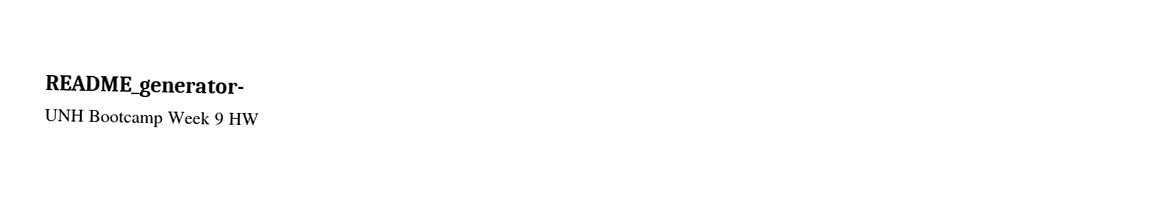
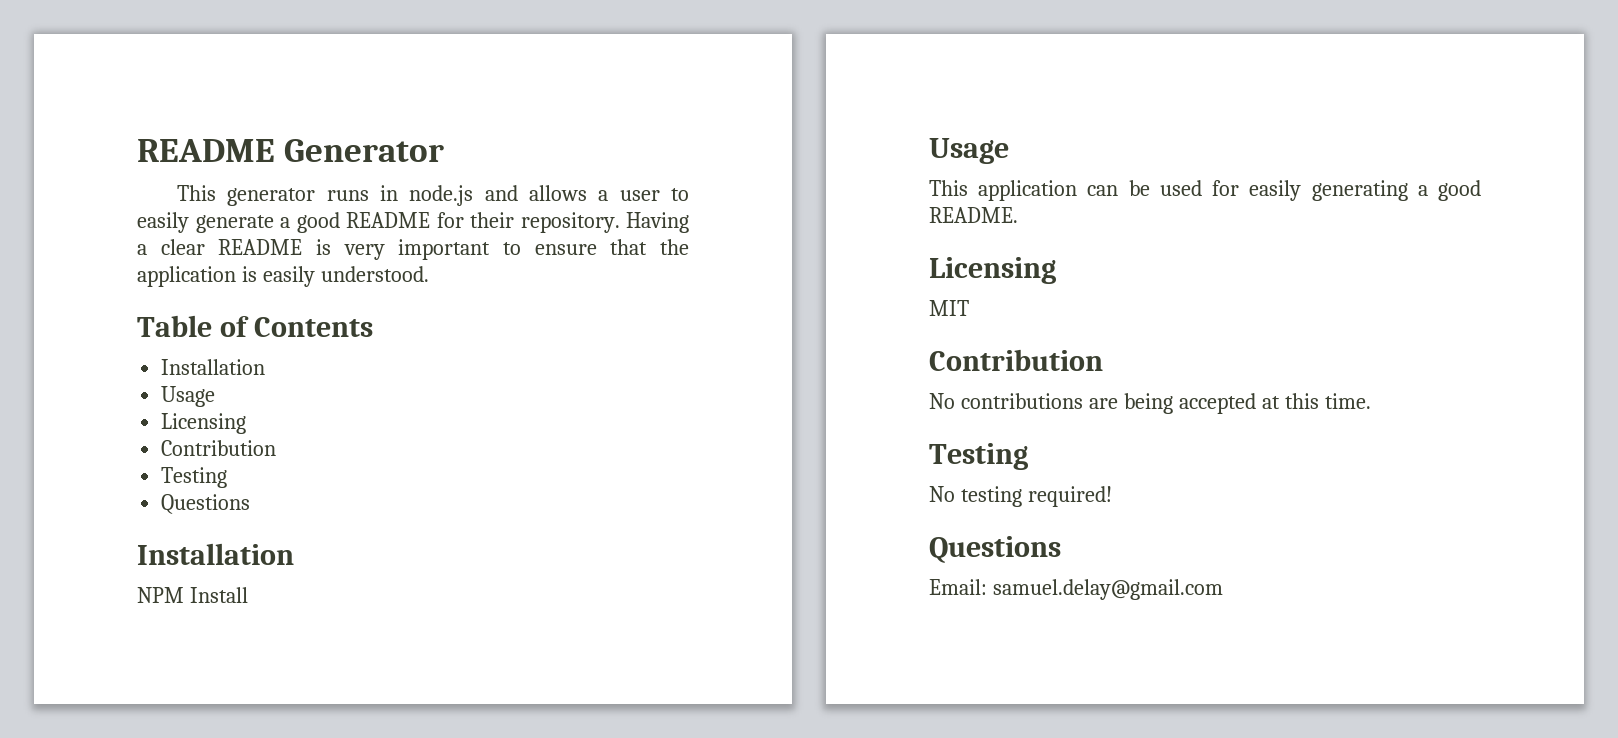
- README_generator-
- UNH Bootcamp Week 9 HW
+ README Generator
+ This generator runs in node.js and allows a user to easily generate a good README for their repository. Having a clear README is very important to ensure that the application is easily understood.
+ Table of Contents
+ Installation
+ Usage
+ Licensing
+ Contribution
+ Testing
+ Questions
+ Installation
+ NPM Install
+ Usage
+ This application can be used for easily generating a good README.
+ Licensing
+ MIT
+ Contribution
+ No contributions are being accepted at this time.
+ Testing
+ No testing required!
+ Questions
+ Email: samuel.delay@gmail.com

